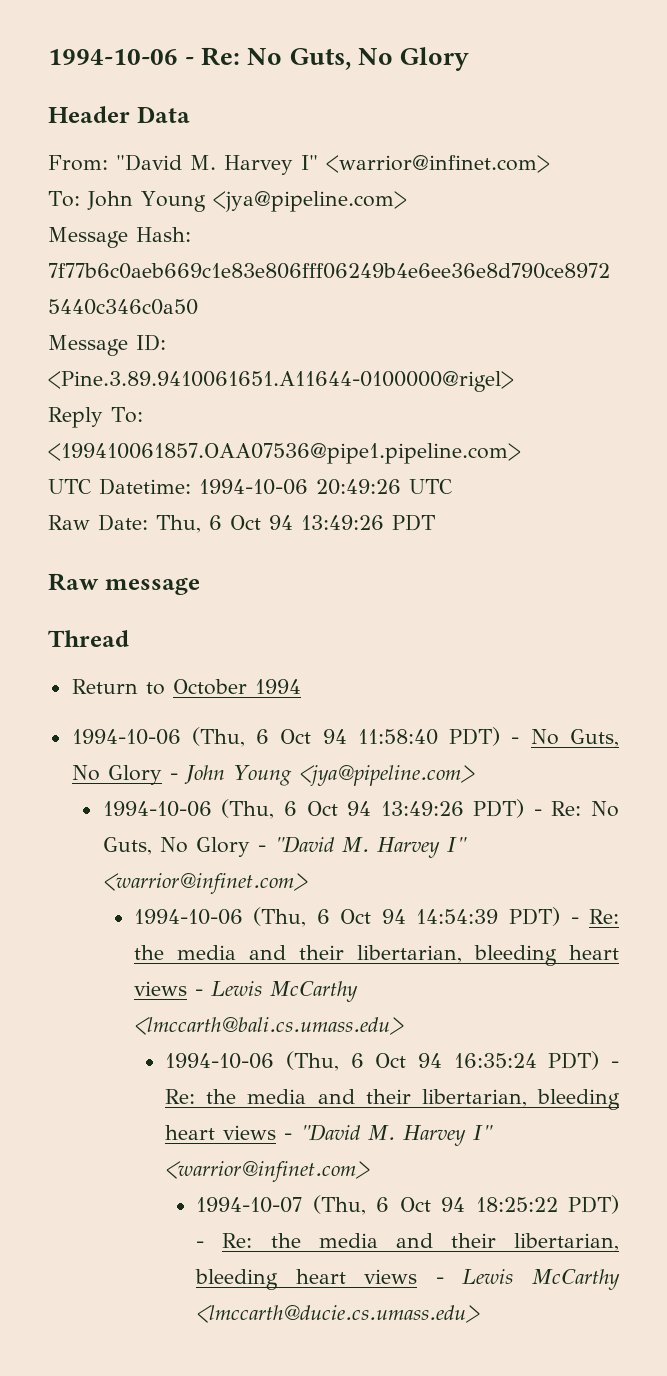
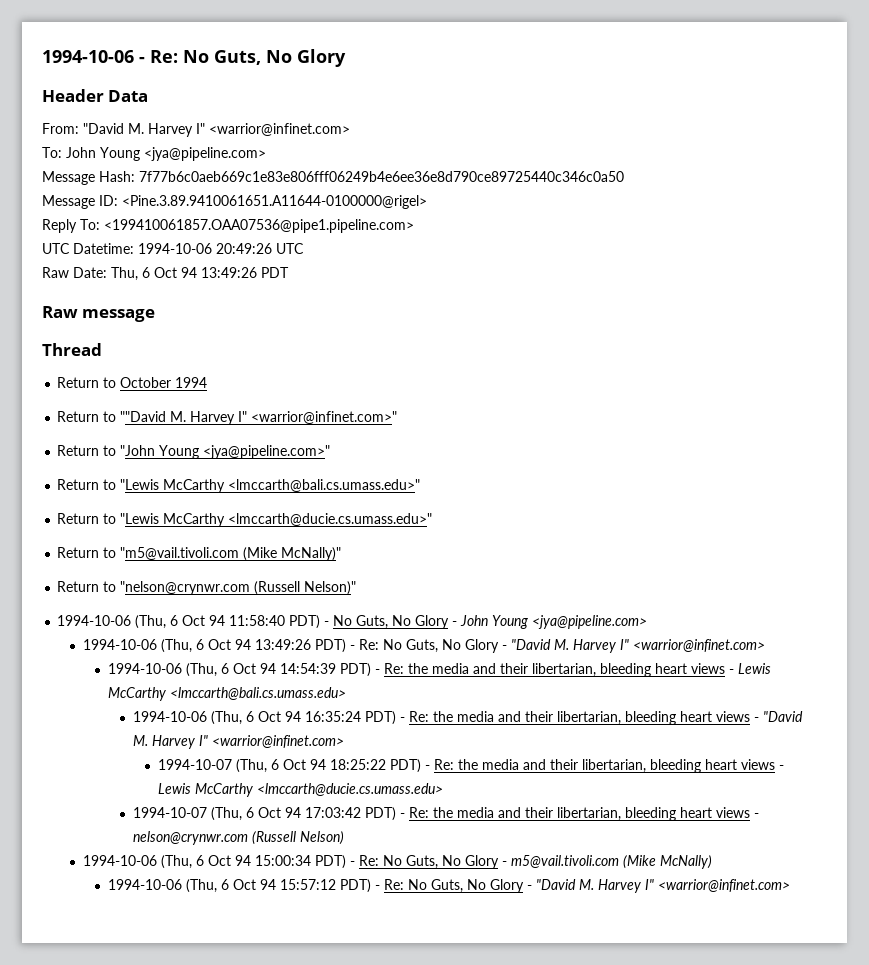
+ Return to ""David M. Harvey I" <warrior@infinet.com>"
+ Return to "John Young <jya@pipeline.com>"
+ Return to "Lewis McCarthy <lmccarth@bali.cs.umass.edu>"
+ Return to "Lewis McCarthy <lmccarth@ducie.cs.umass.edu>"
+ Return to "m5@vail.tivoli.com (Mike McNally)"
+ Return to "nelson@crynwr.com (Russell Nelson)"
+ 1994-10-07 (Thu, 6 Oct 94 17:03:42 PDT) - Re: the media and their libertarian, bleeding heart views - nelson@crynwr.com (Russell Nelson)
+ 1994-10-06 (Thu, 6 Oct 94 15:00:34 PDT) - Re: No Guts, No Glory - m5@vail.tivoli.com (Mike McNally)
+ 1994-10-06 (Thu, 6 Oct 94 15:57:12 PDT) - Re: No Guts, No Glory - "David M. Harvey I" <warrior@infinet.com>

